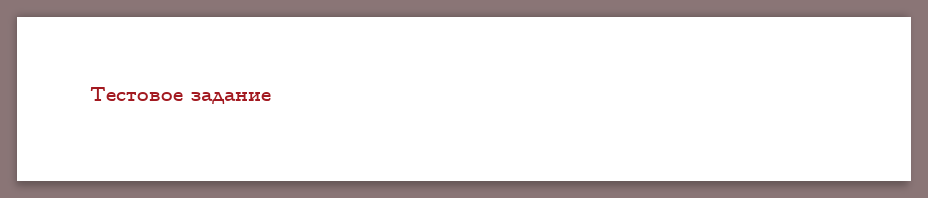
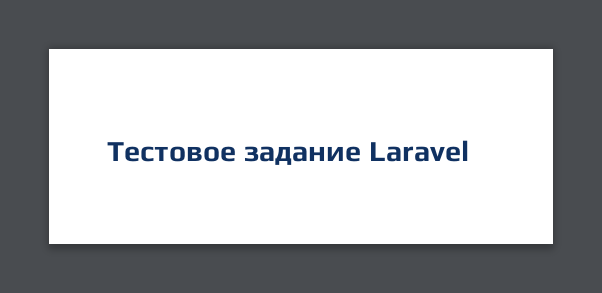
- Тестовое задание
+ Тестовое задание Laravel

